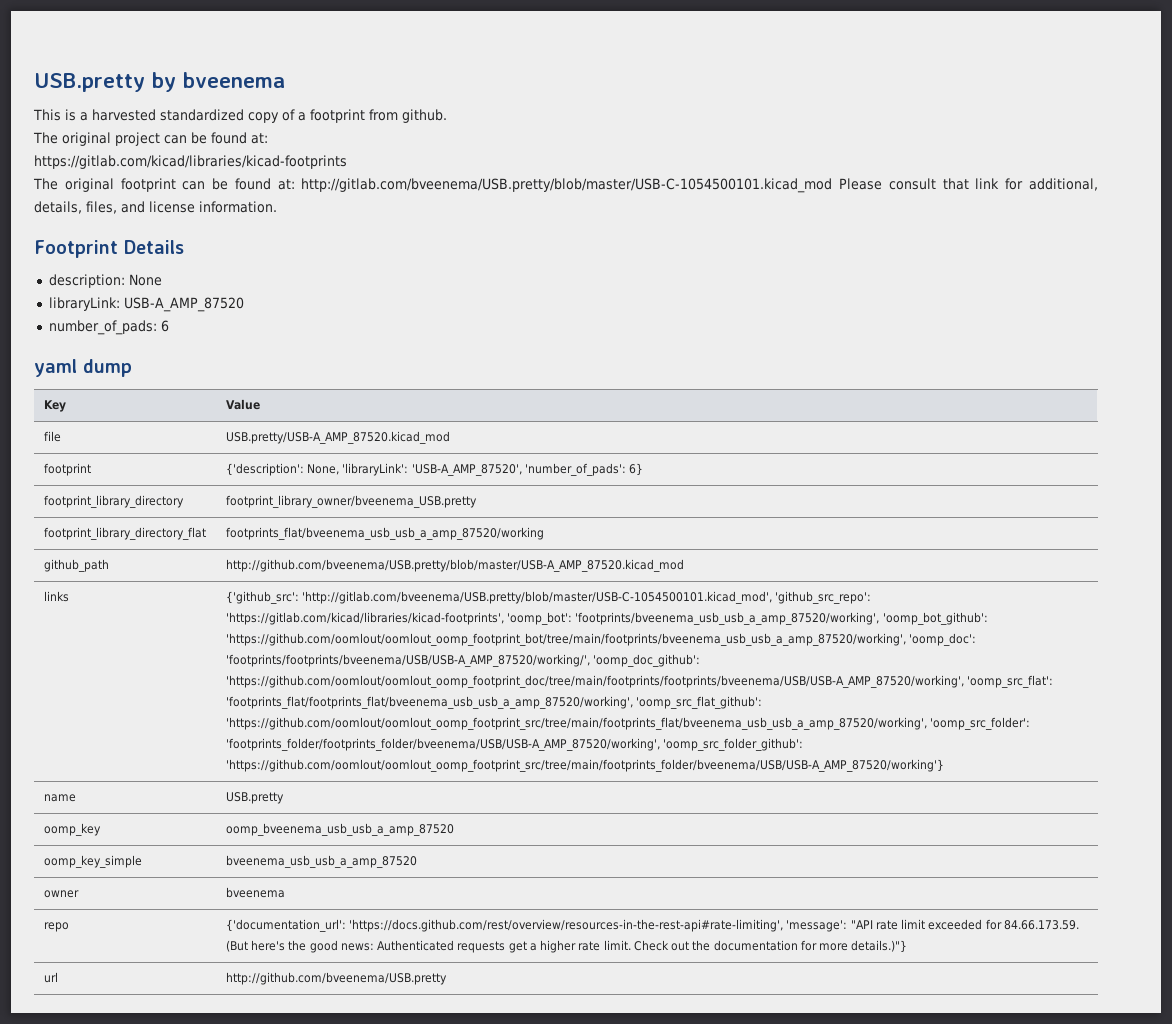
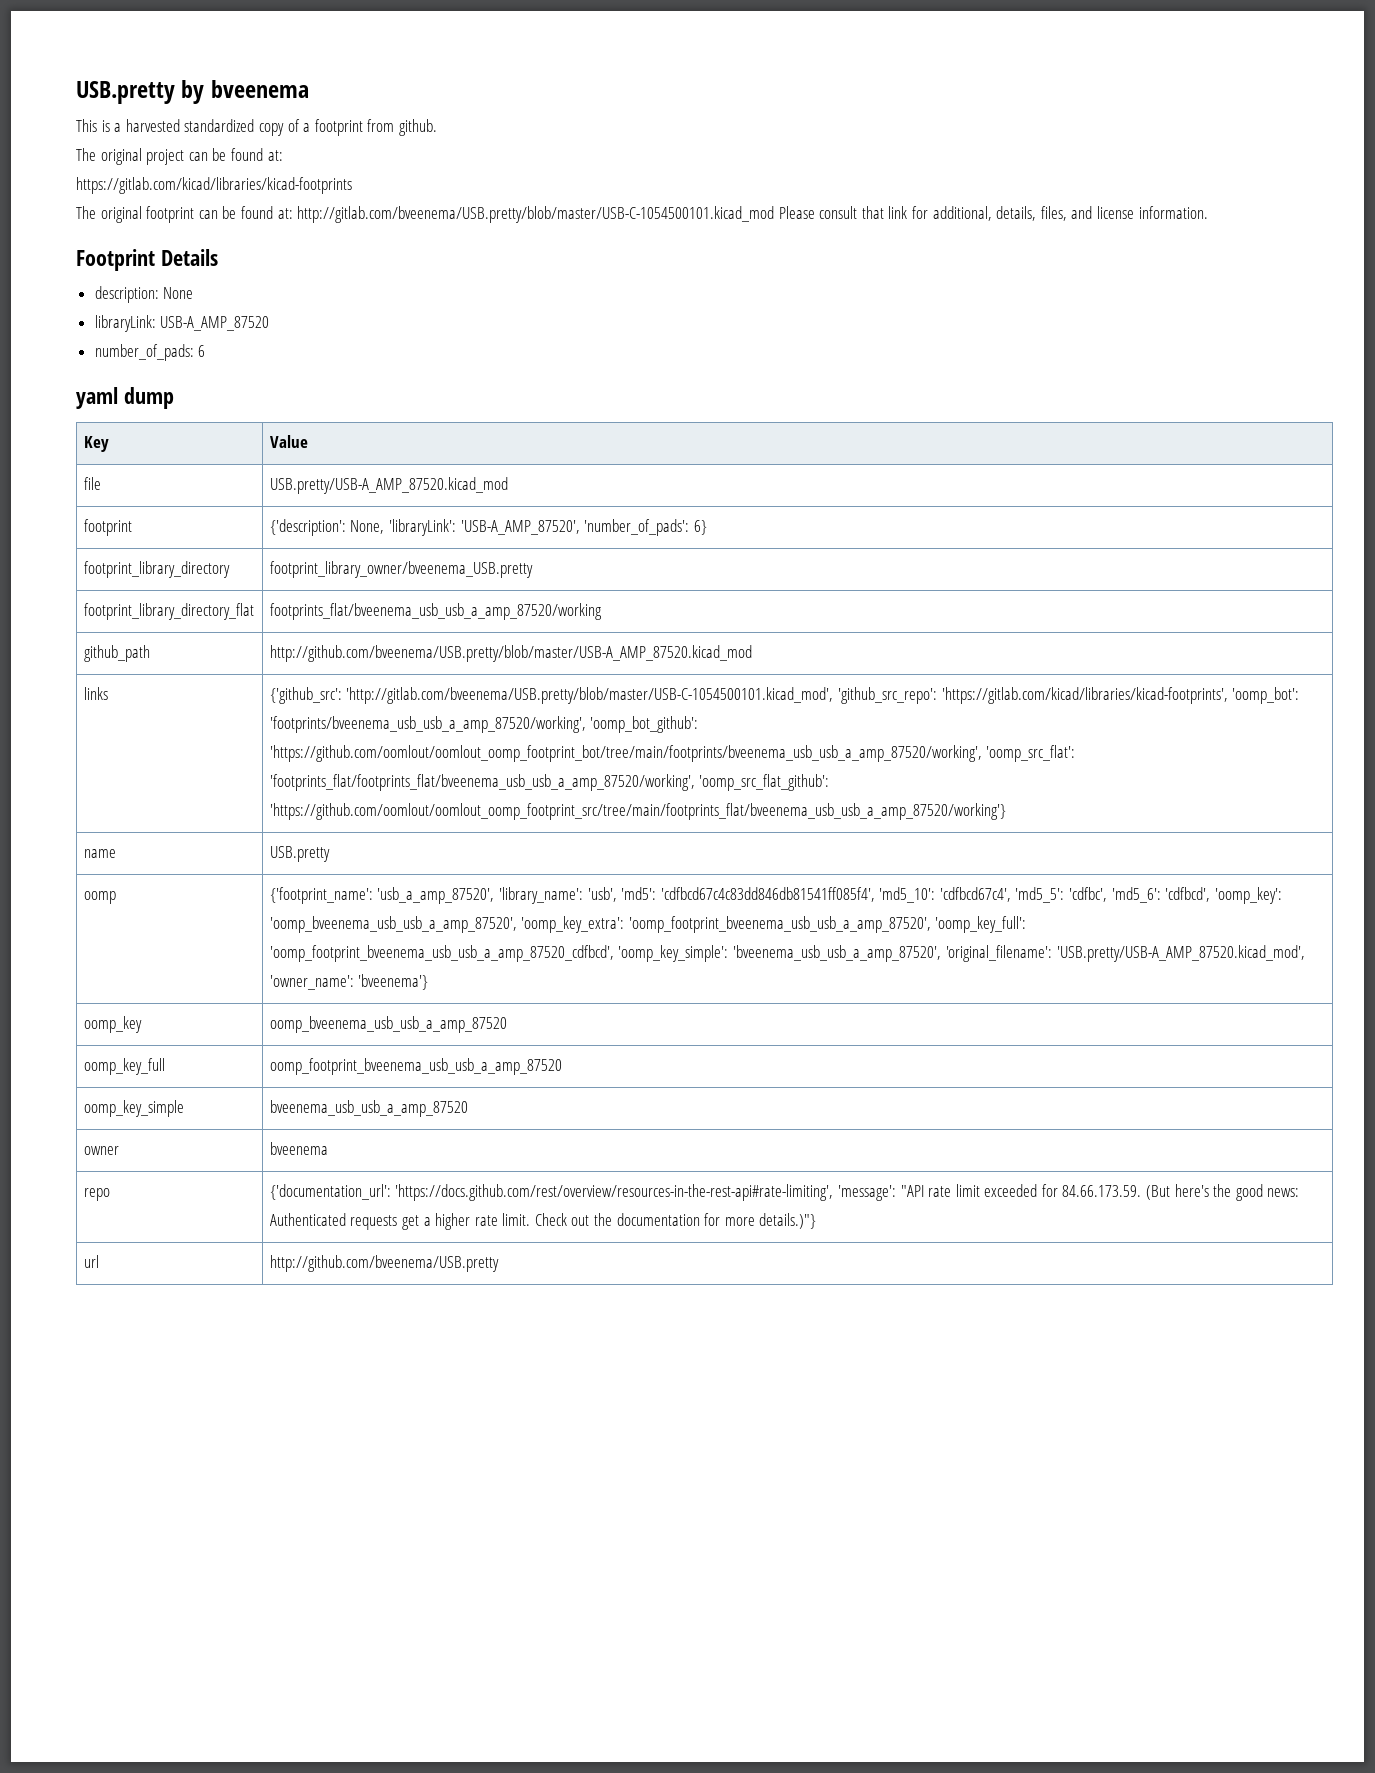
- links | {'github_src': 'http://gitlab.com/bveenema/USB.pretty/blob/master/USB-C-1054500101.kicad_mod', 'github_src_repo': 'https://gitlab.com/kicad/libraries/kicad-footprints', 'oomp_bot': 'footprints/bveenema_usb_usb_a_amp_87520/working', 'oomp_bot_github': 'https://github.com/oomlout/oomlout_oomp_footprint_bot/tree/main/footprints/bveenema_usb_usb_a_amp_87520/working', 'oomp_doc': 'footprints/footprints/bveenema/USB/USB-A_AMP_87520/working/', 'oomp_doc_github': 'https://github.com/oomlout/oomlout_oomp_footprint_doc/tree/main/footprints/footprints/bveenema/USB/USB-A_AMP_87520/working', 'oomp_src_flat': 'footprints_flat/footprints_flat/bveenema_usb_usb_a_amp_87520/working', 'oomp_src_flat_github': 'https://github.com/oomlout/oomlout_oomp_footprint_src/tree/main/footprints_flat/bveenema_usb_usb_a_amp_87520/working', 'oomp_src_folder': 'footprints_folder/footprints_folder/bveenema/USB/USB-A_AMP_87520/working', 'oomp_src_folder_github': 'https://github.com/oomlout/oomlout_oomp_footprint_src/tree/main/footprints_folder/bveenema/USB/USB-A_AMP_87520/working'}
+ links | {'github_src': 'http://gitlab.com/bveenema/USB.pretty/blob/master/USB-C-1054500101.kicad_mod', 'github_src_repo': 'https://gitlab.com/kicad/libraries/kicad-footprints', 'oomp_bot': 'footprints/bveenema_usb_usb_a_amp_87520/working', 'oomp_bot_github': 'https://github.com/oomlout/oomlout_oomp_footprint_bot/tree/main/footprints/bveenema_usb_usb_a_amp_87520/working', 'oomp_src_flat': 'footprints_flat/footprints_flat/bveenema_usb_usb_a_amp_87520/working', 'oomp_src_flat_github': 'https://github.com/oomlout/oomlout_oomp_footprint_src/tree/main/footprints_flat/bveenema_usb_usb_a_amp_87520/working'}
  name | USB.pretty
+ oomp | {'footprint_name': 'usb_a_amp_87520', 'library_name': 'usb', 'md5': 'cdfbcd67c4c83dd846db81541ff085f4', 'md5_10': 'cdfbcd67c4', 'md5_5': 'cdfbc', 'md5_6': 'cdfbcd', 'oomp_key': 'oomp_bveenema_usb_usb_a_amp_87520', 'oomp_key_extra': 'oomp_footprint_bveenema_usb_usb_a_amp_87520', 'oomp_key_full': 'oomp_footprint_bveenema_usb_usb_a_amp_87520_cdfbcd', 'oomp_key_simple': 'bveenema_usb_usb_a_amp_87520', 'original_filename': 'USB.pretty/USB-A_AMP_87520.kicad_mod', 'owner_name': 'bveenema'}
+ oomp_key_full | oomp_footprint_bveenema_usb_usb_a_amp_87520

